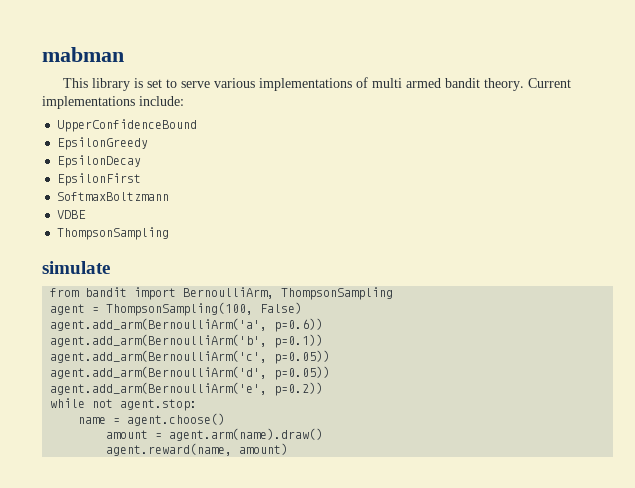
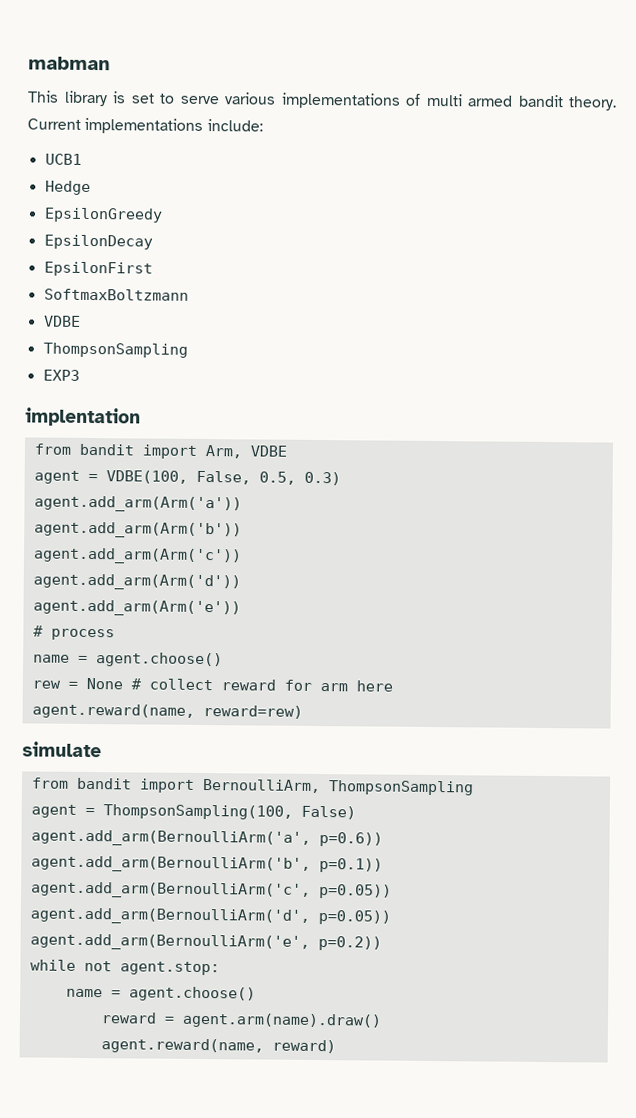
- UpperConfidenceBound
+ UCB1
+ Hedge
+ EXP3
+ implentation
+ from bandit import Arm, VDBE
+ agent = VDBE(100, False, 0.5, 0.3)
+ agent.add_arm(Arm('a'))
+ agent.add_arm(Arm('b'))
+ agent.add_arm(Arm('c'))
+ agent.add_arm(Arm('d'))
+ agent.add_arm(Arm('e'))
+ # process
+ name = agent.choose()
+ rew = None # collect reward for arm here
+ agent.reward(name, reward=rew)
- amount = agent.arm(name).draw()
+ reward = agent.arm(name).draw()
- agent.reward(name, amount)
+ agent.reward(name, reward)

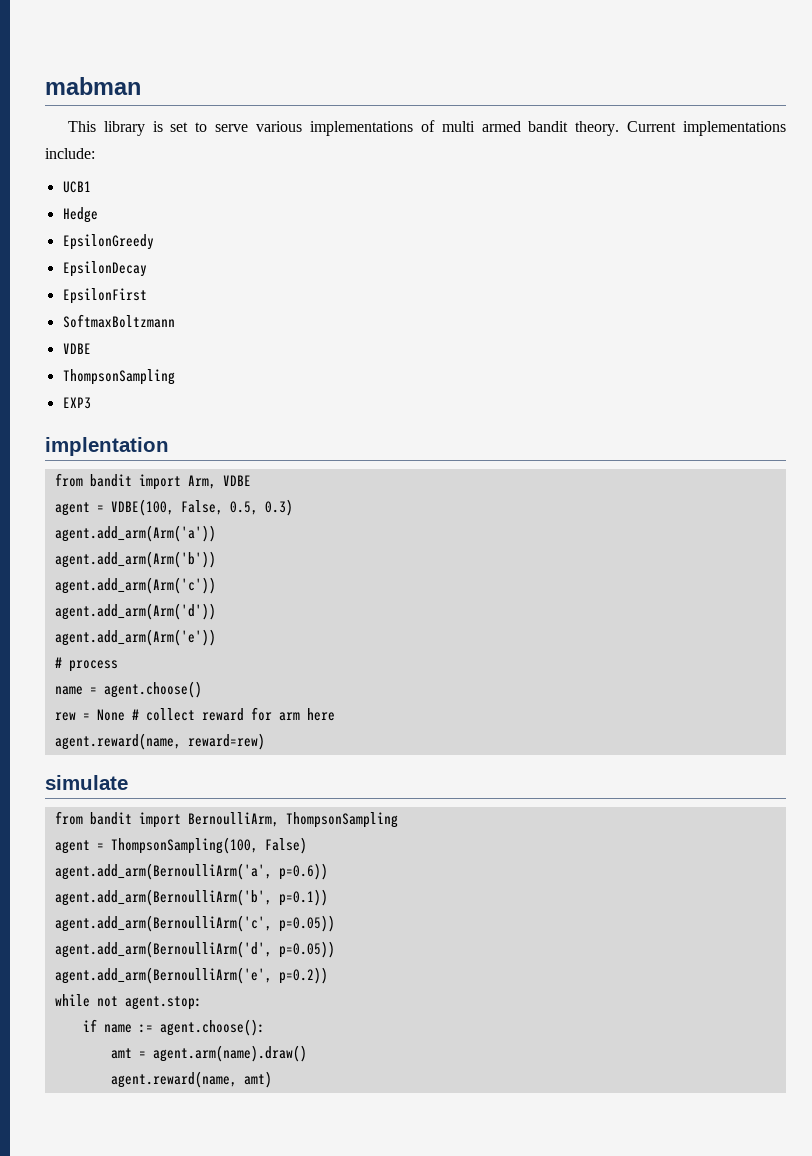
  while not agent.stop:
- name = agent.choose()
- reward = agent.arm(name).draw()
+ if name := agent.choose():
+ amt = agent.arm(name).draw()
- agent.reward(name, reward)
+ agent.reward(name, amt)

